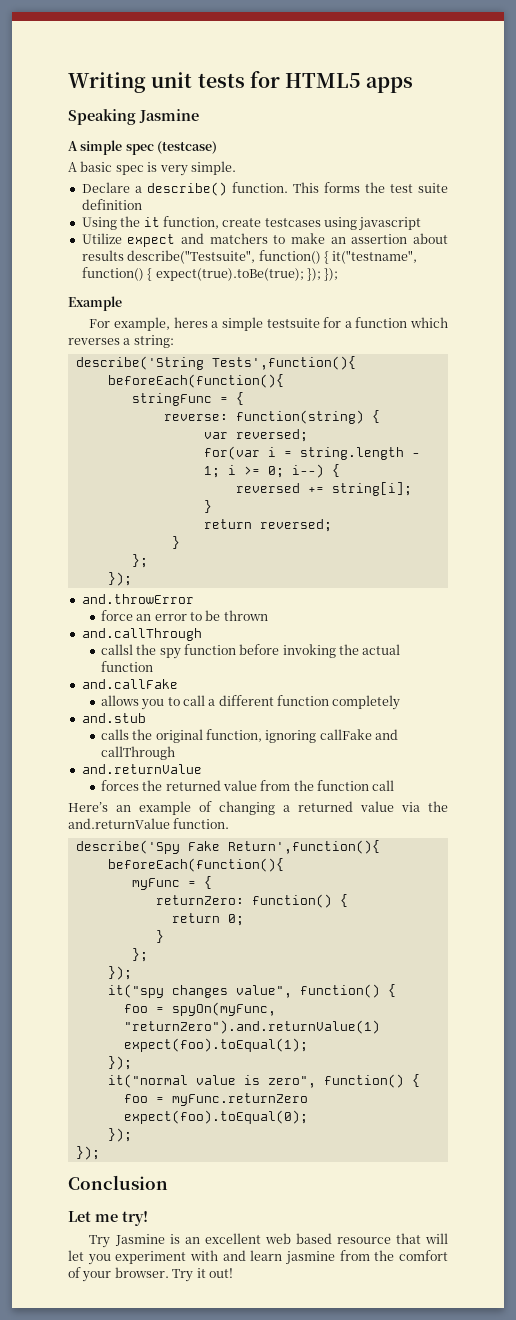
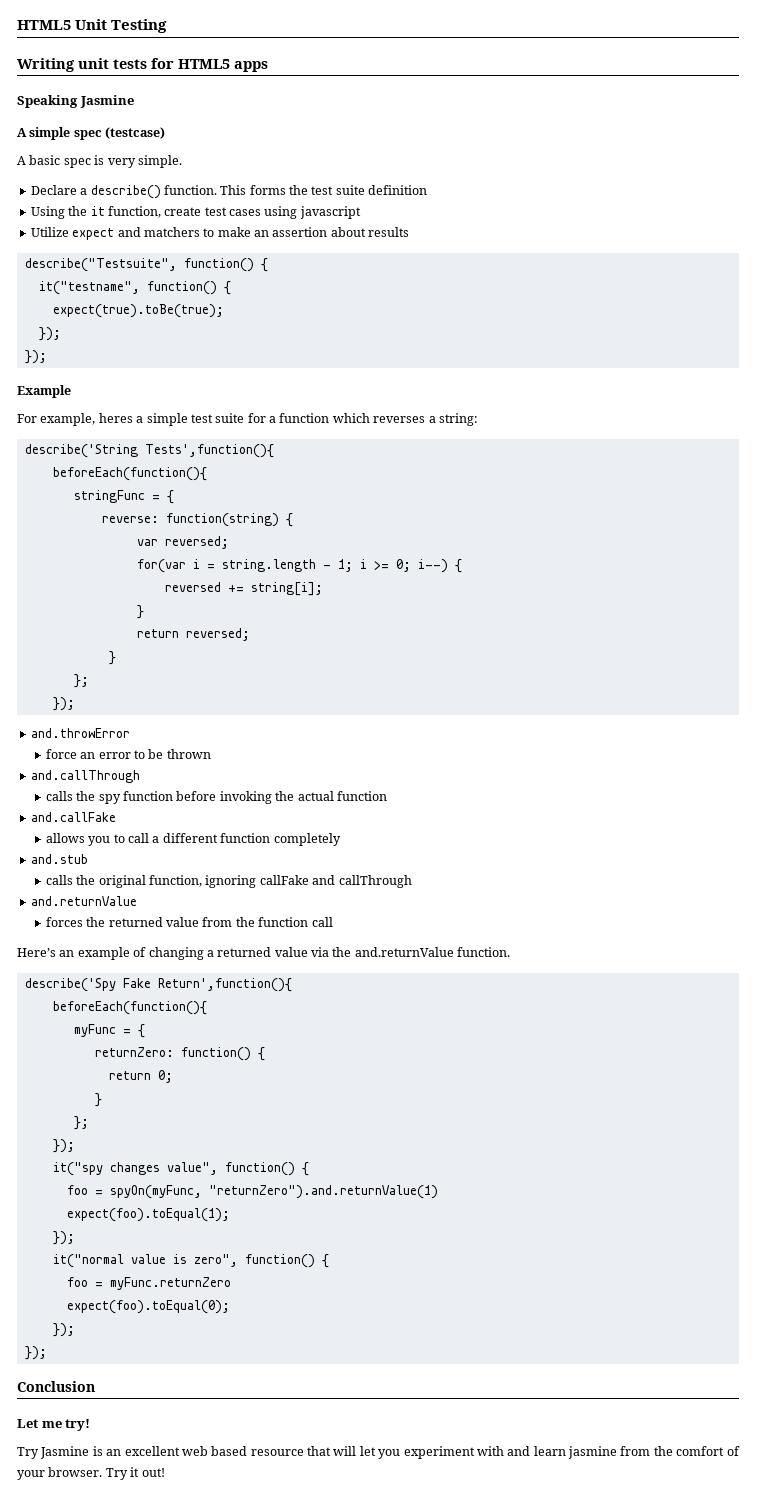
+ HTML5 Unit Testing
- Using the it function, create testcases using javascript
+ Using the it function, create test cases using javascript
- Utilize expect and matchers to make an assertion about results describe("Testsuite", function() { it("testname", function() { expect(true).toBe(true); }); });
+ Utilize expect and matchers to make an assertion about results
+ describe("Testsuite", function() {
+ it("testname", function() {
+ expect(true).toBe(true);
+ });
+ });
- For example, heres a simple testsuite for a function which reverses a string:
+ For example, heres a simple test suite for a function which reverses a string:
- callsl the spy function before invoking the actual function
+ calls the spy function before invoking the actual function

